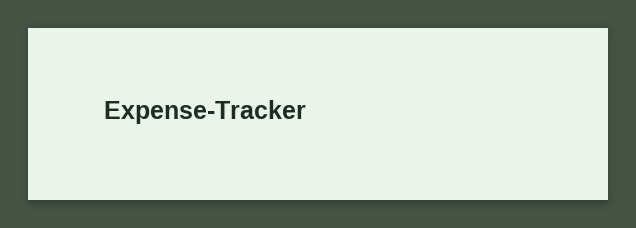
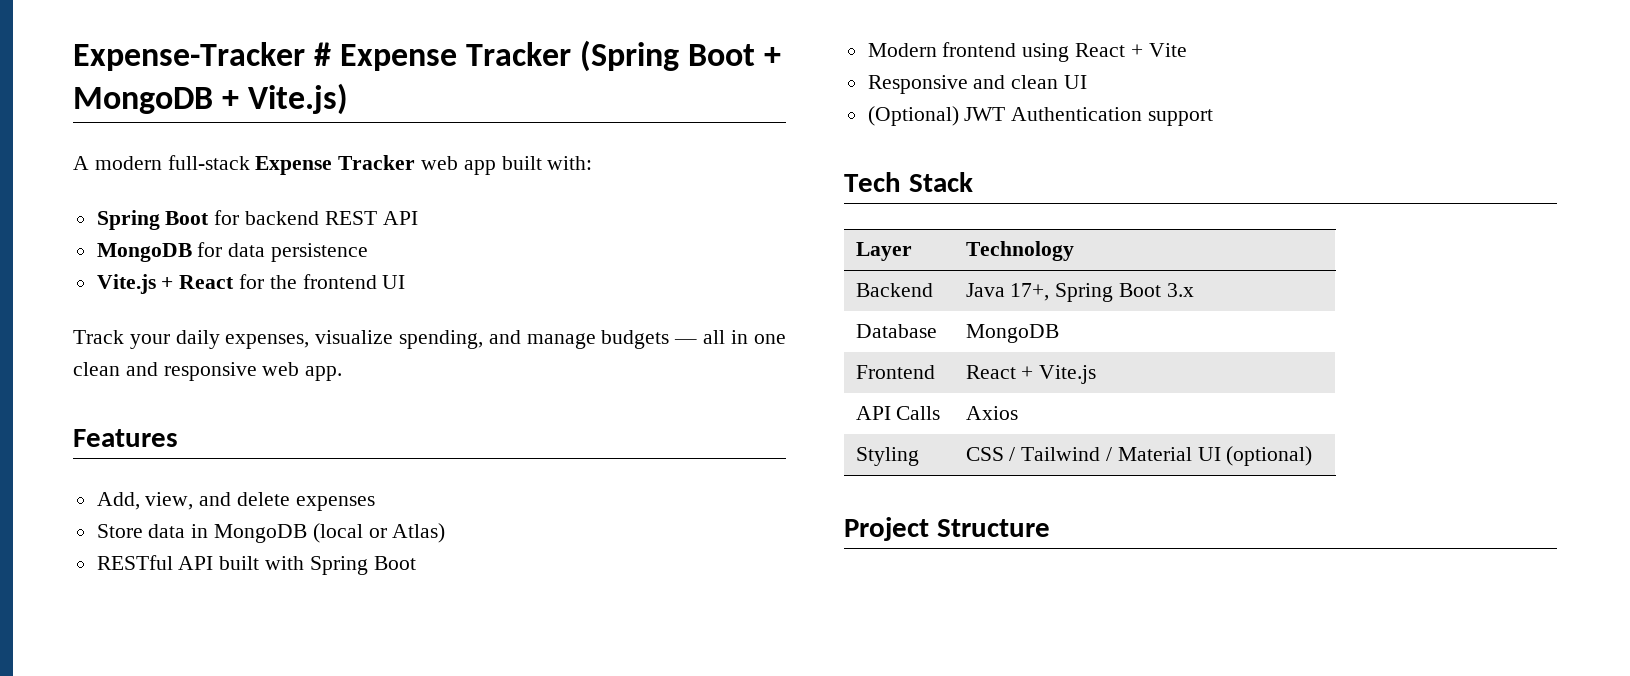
- Expense-Tracker
+ Expense-Tracker # Expense Tracker (Spring Boot + MongoDB + Vite.js)
+ A modern full-stack Expense Tracker web app built with:
+ Spring Boot for backend REST API
+ MongoDB for data persistence
+ Vite.js + React for the frontend UI
+ Track your daily expenses, visualize spending, and manage budgets — all in one clean and responsive web app.
+ Features
+ Add, view, and delete expenses
+ Store data in MongoDB (local or Atlas)
+ RESTful API built with Spring Boot
+ Modern frontend using React + Vite
+ Responsive and clean UI
+ (Optional) JWT Authentication support
+ Tech Stack
+ Layer | Technology
+ Backend | Java 17+, Spring Boot 3.x
+ Database | MongoDB
+ Frontend | React + Vite.js
+ API Calls | Axios
+ Styling | CSS / Tailwind / Material UI (optional)
+ Project Structure

